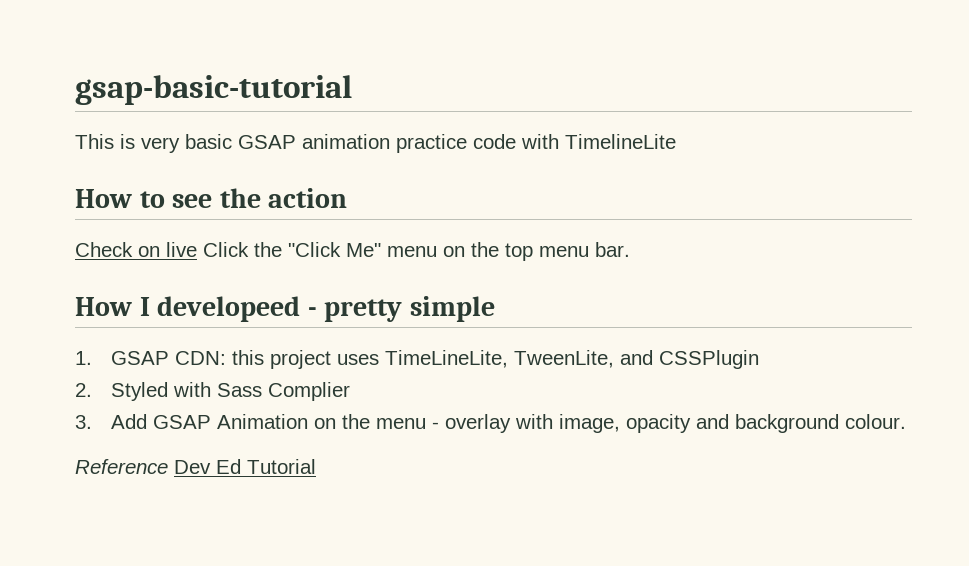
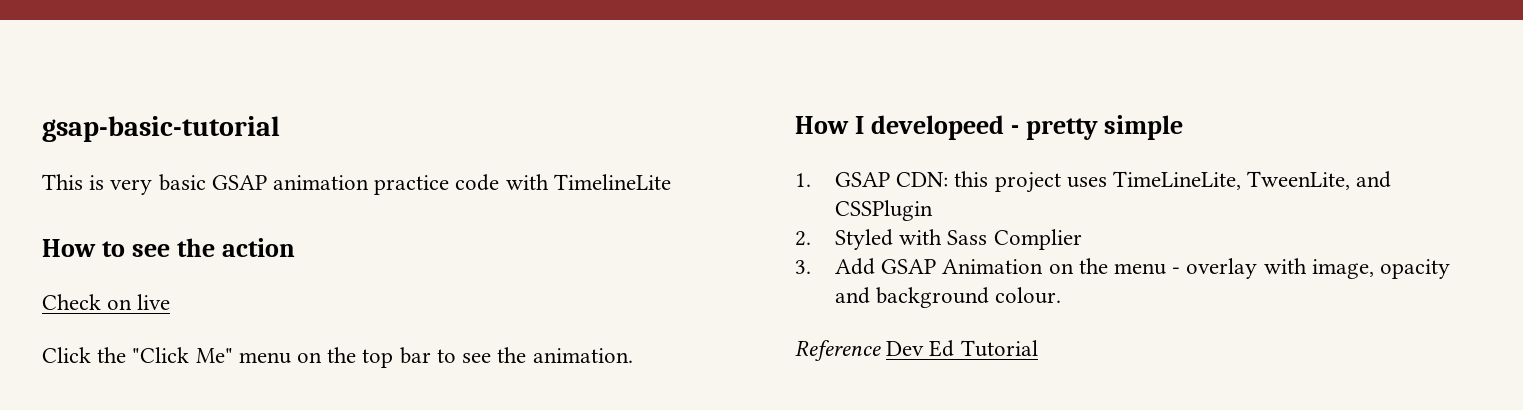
- Check on live Click the "Click Me" menu on the top menu bar.
+ Check on live
+ Click the "Click Me" menu on the top bar to see the animation.

